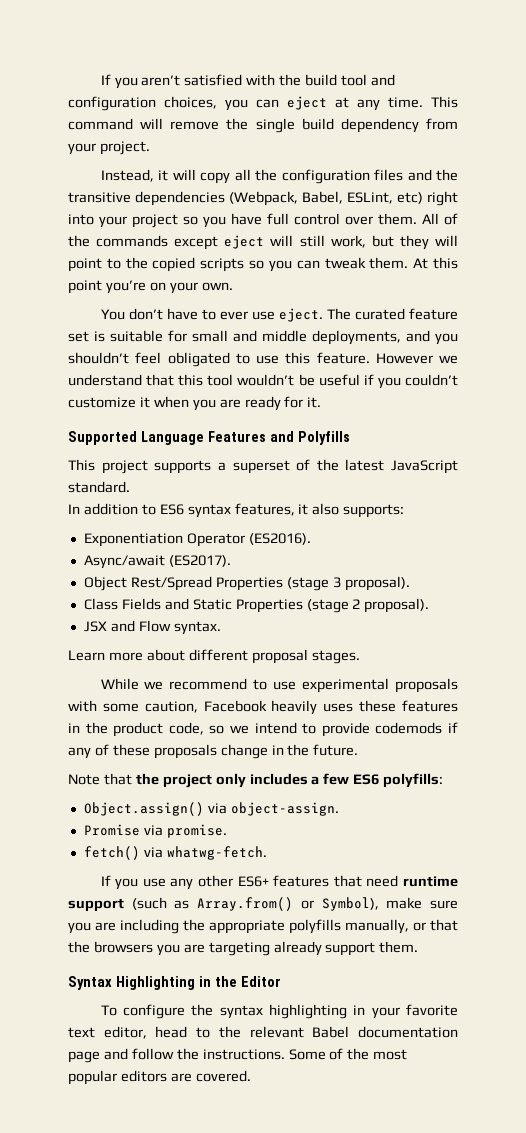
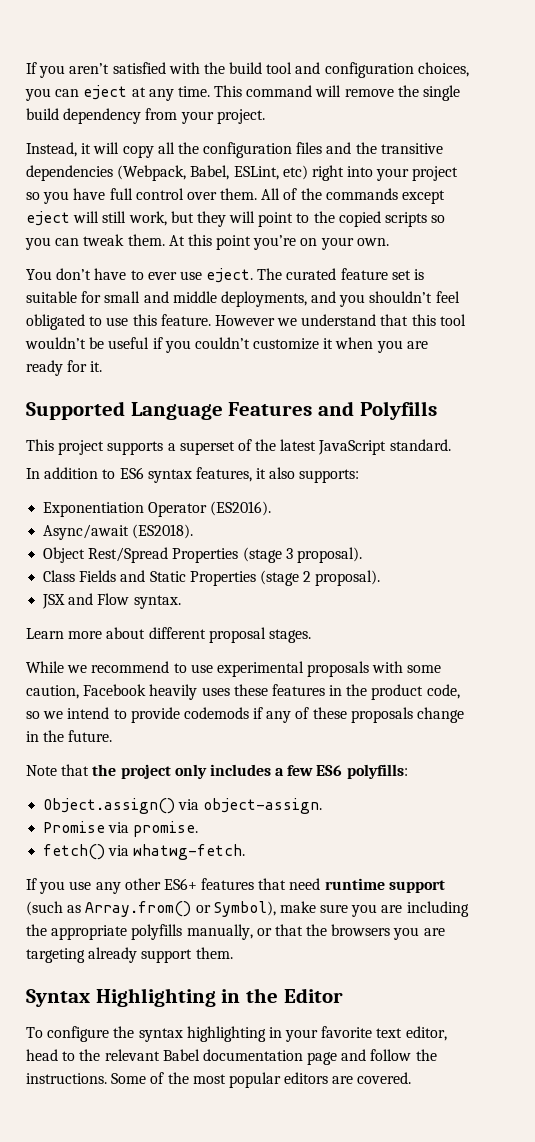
- Async/await (ES2017).
+ Async/await (ES2018).

